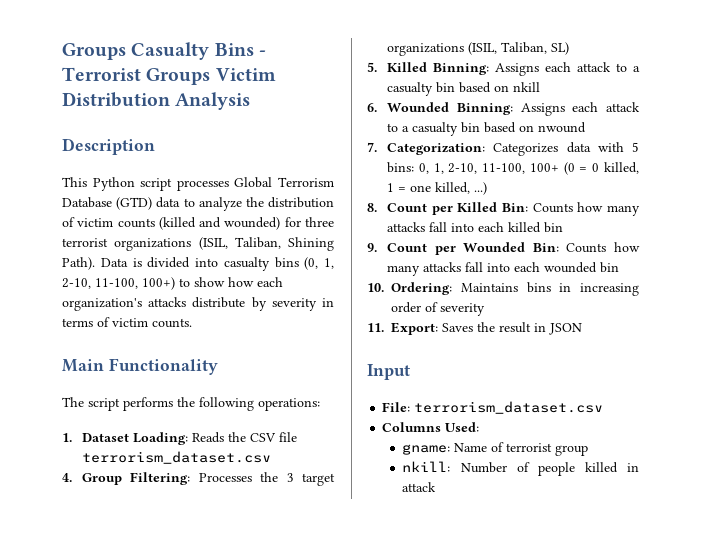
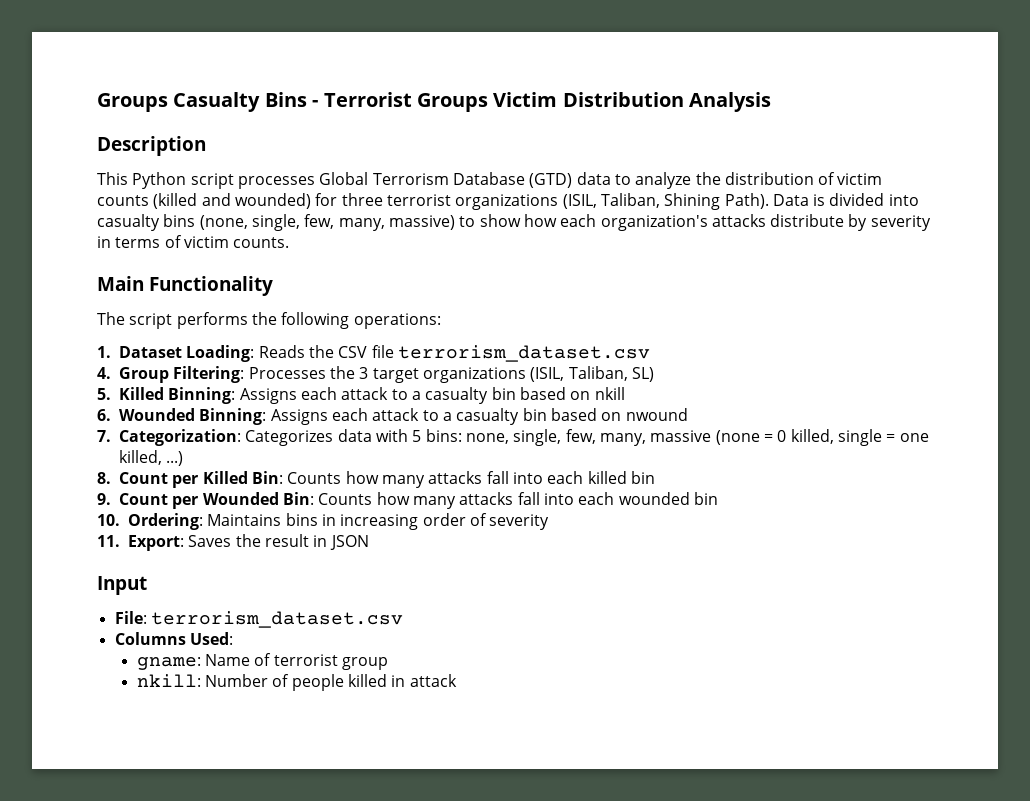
- Data is divided into casualty bins (0, 1, 2-10, 11-100, 100+) to show how each organization's attacks distribute by severity in terms of victim counts.
+ Data is divided into casualty bins (none, single, few, many, massive) to show how each organization's attacks distribute by severity in terms of victim counts.
- 7. Categorization: Categorizes data with 5 bins: 0, 1, 2-10, 11-100, 100+ (0 = 0 killed, 1 = one killed, ...)
+ 7. Categorization: Categorizes data with 5 bins: none, single, few, many, massive (none = 0 killed, single = one killed, ...)

